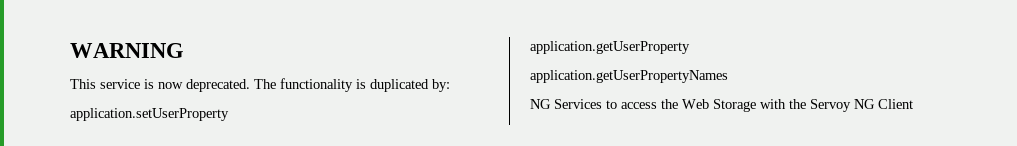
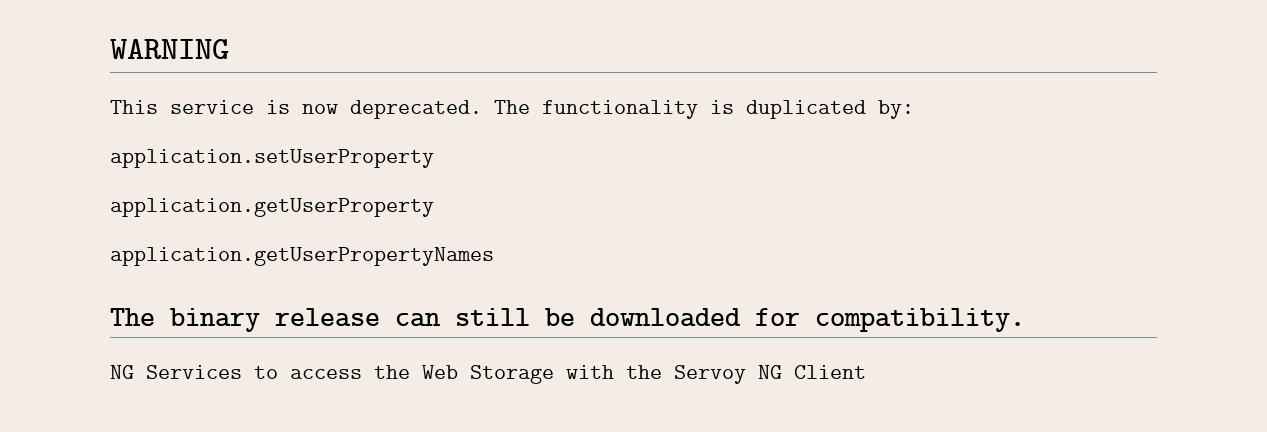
+ The binary release can still be downloaded for compatibility.

